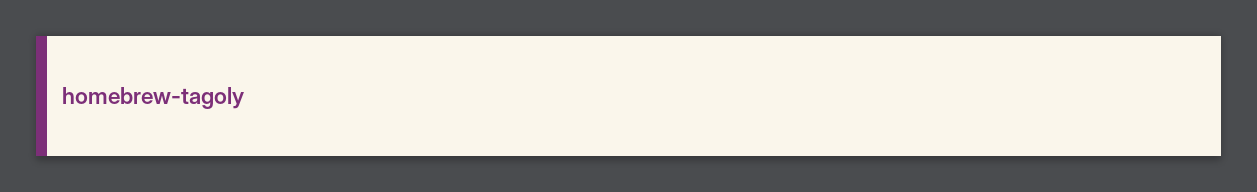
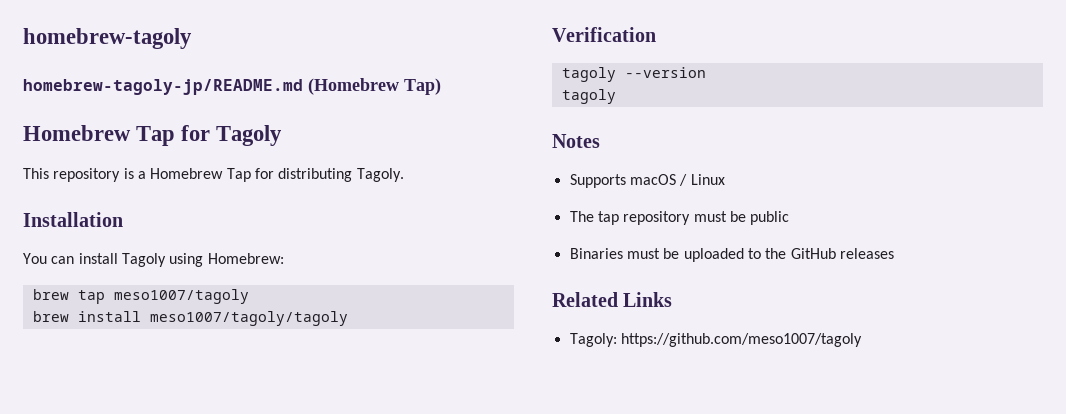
+ homebrew-tagoly-jp/README.md (Homebrew Tap)
+ Homebrew Tap for Tagoly
+ This repository is a Homebrew Tap for distributing Tagoly.
+ Installation
+ You can install Tagoly using Homebrew:
+ brew tap meso1007/tagoly
+ brew install meso1007/tagoly/tagoly
+ Verification
+ tagoly --version
+ tagoly
+ Notes
+ Supports macOS / Linux
+ The tap repository must be public
+ Binaries must be uploaded to the GitHub releases
+ Related Links
+ Tagoly: https://github.com/meso1007/tagoly

